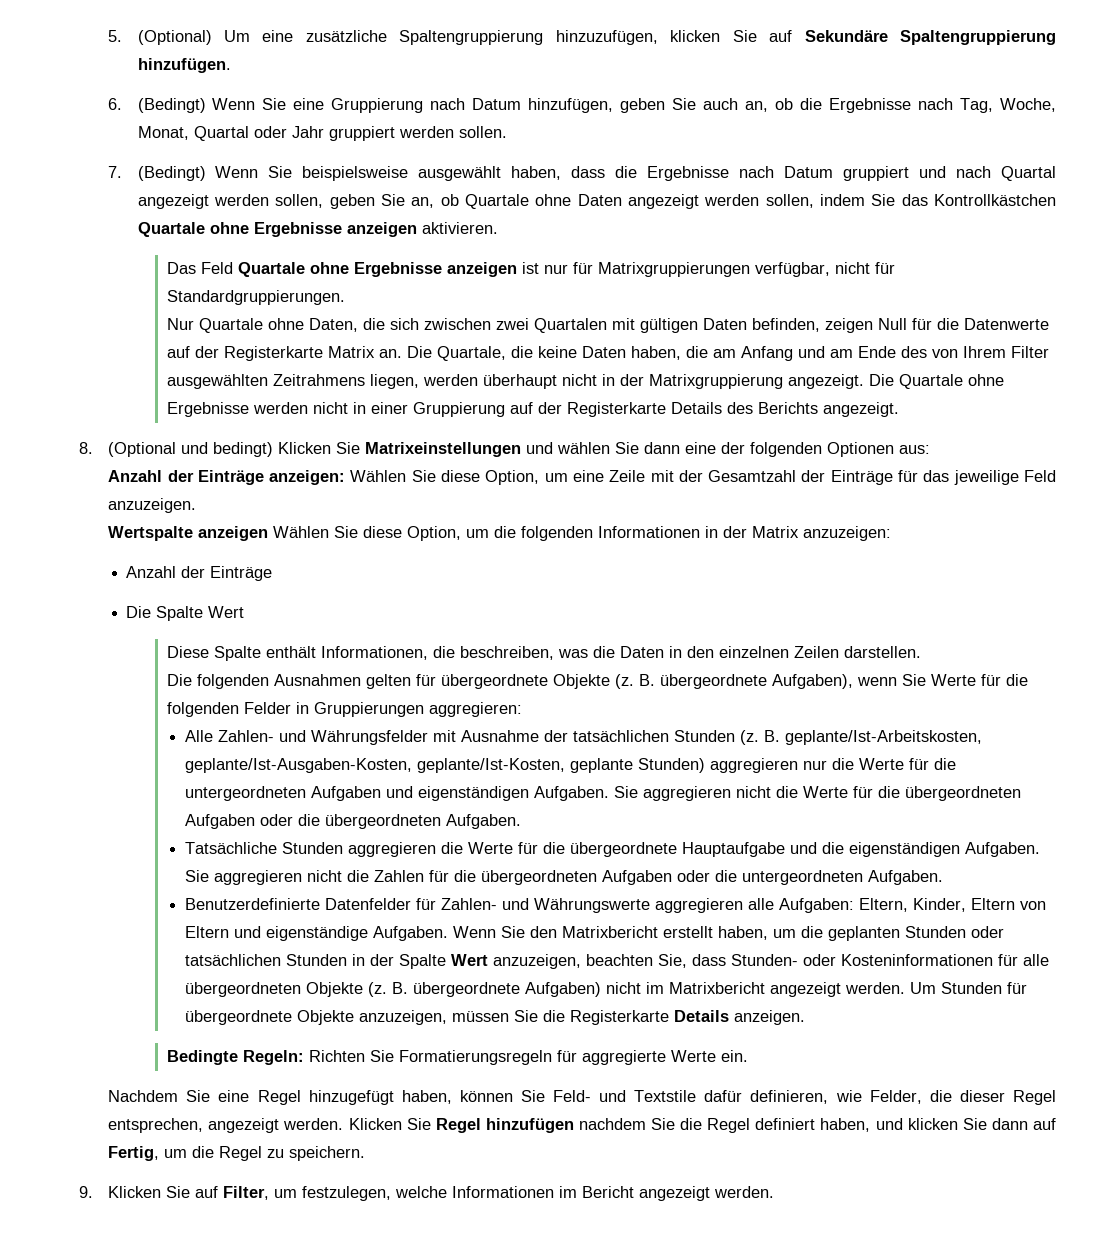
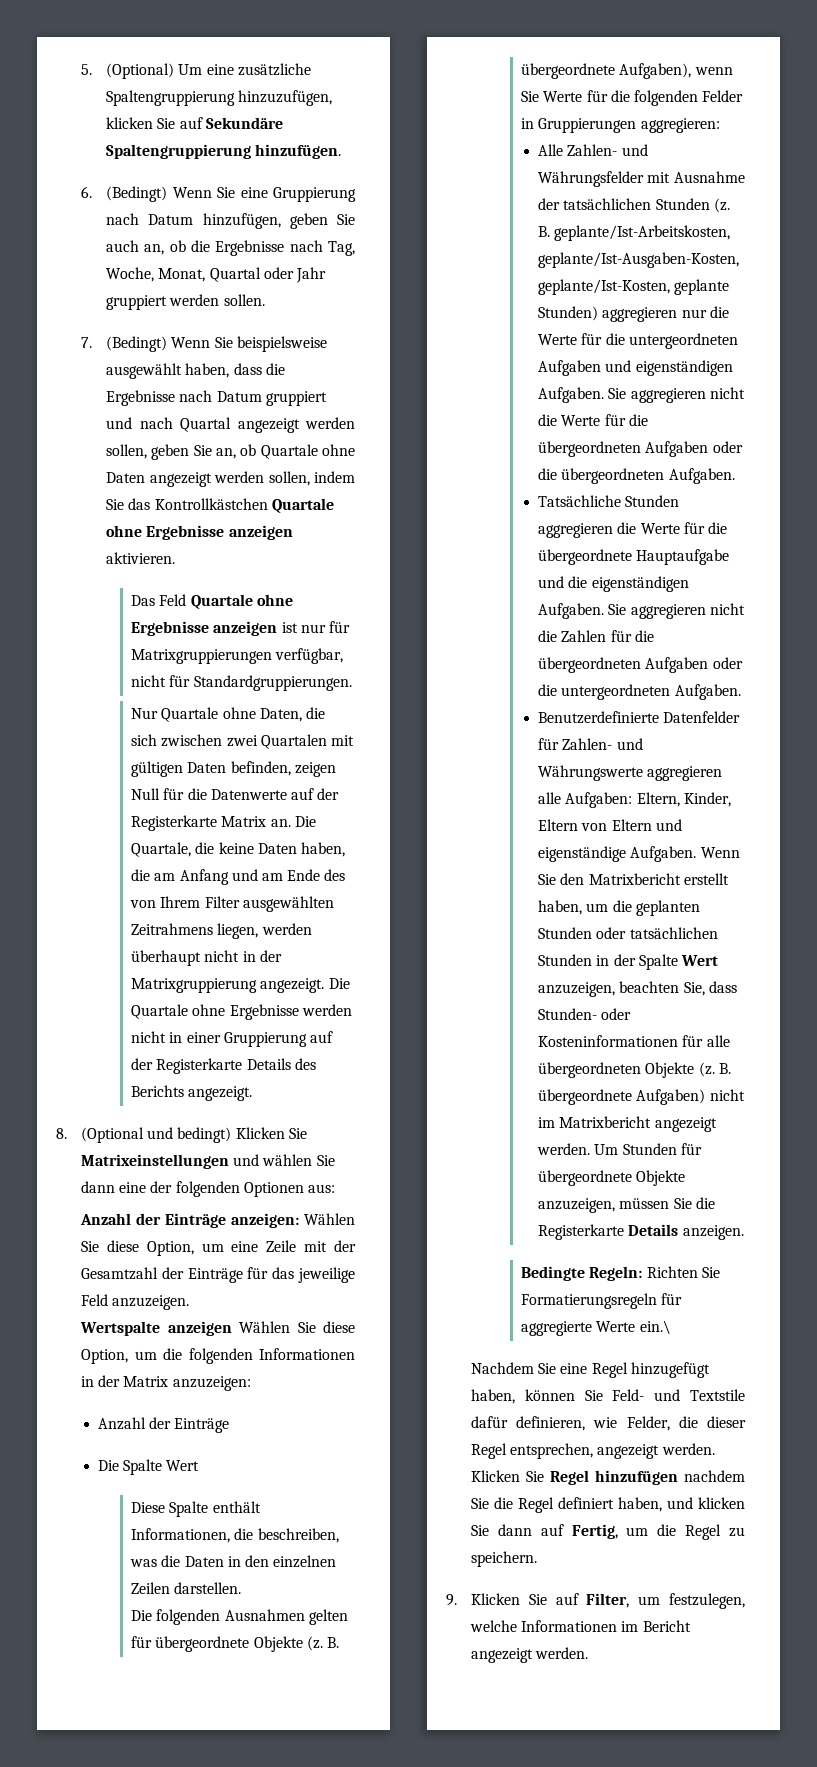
- Bedingte Regeln: Richten Sie Formatierungsregeln für aggregierte Werte ein.
+ Bedingte Regeln: Richten Sie Formatierungsregeln für aggregierte Werte ein.\

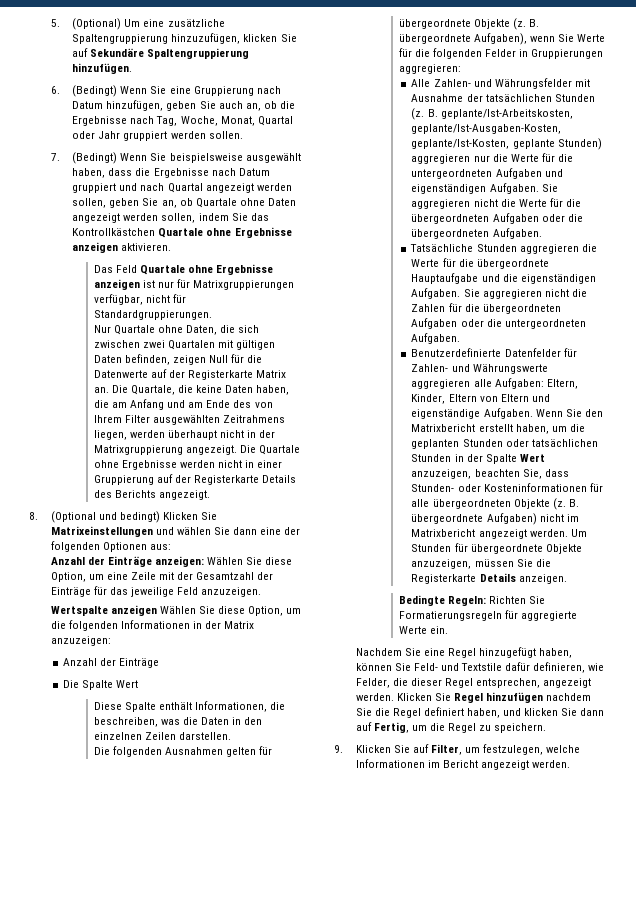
- Bedingte Regeln: Richten Sie Formatierungsregeln für aggregierte Werte ein.\
+ Bedingte Regeln: Richten Sie Formatierungsregeln für aggregierte Werte ein.

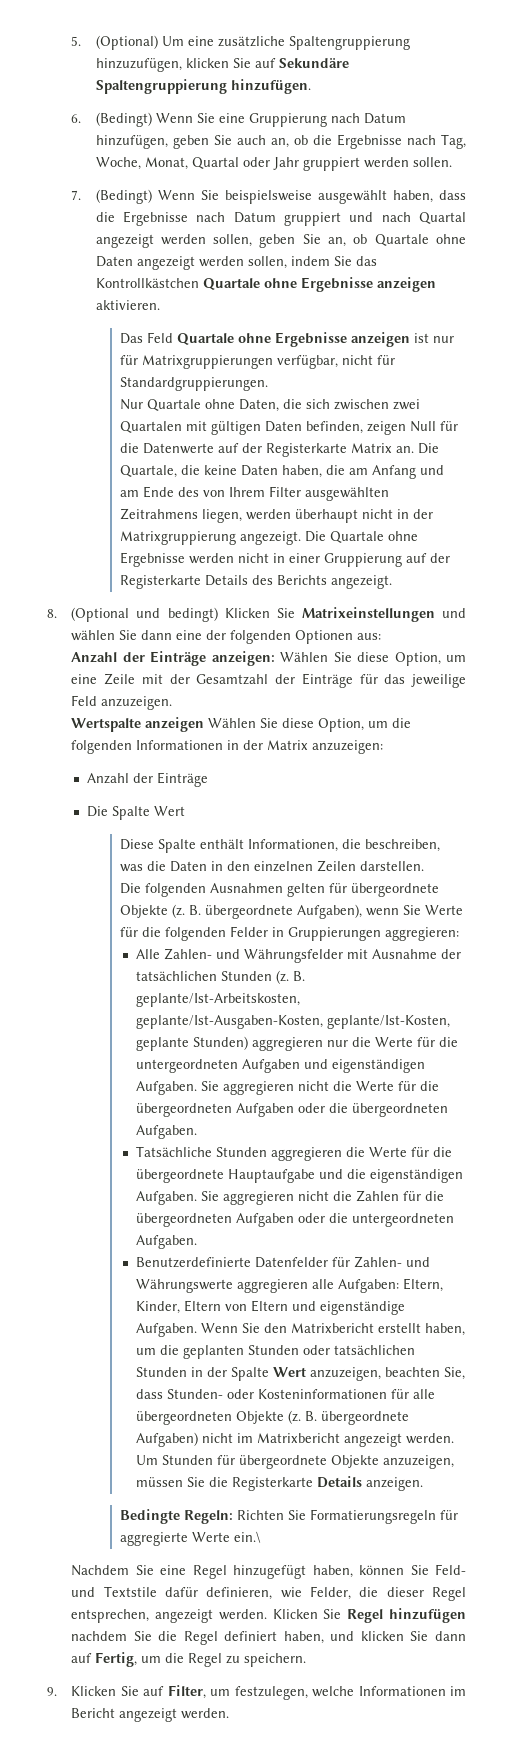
- Bedingte Regeln: Richten Sie Formatierungsregeln für aggregierte Werte ein.
+ Bedingte Regeln: Richten Sie Formatierungsregeln für aggregierte Werte ein.\

